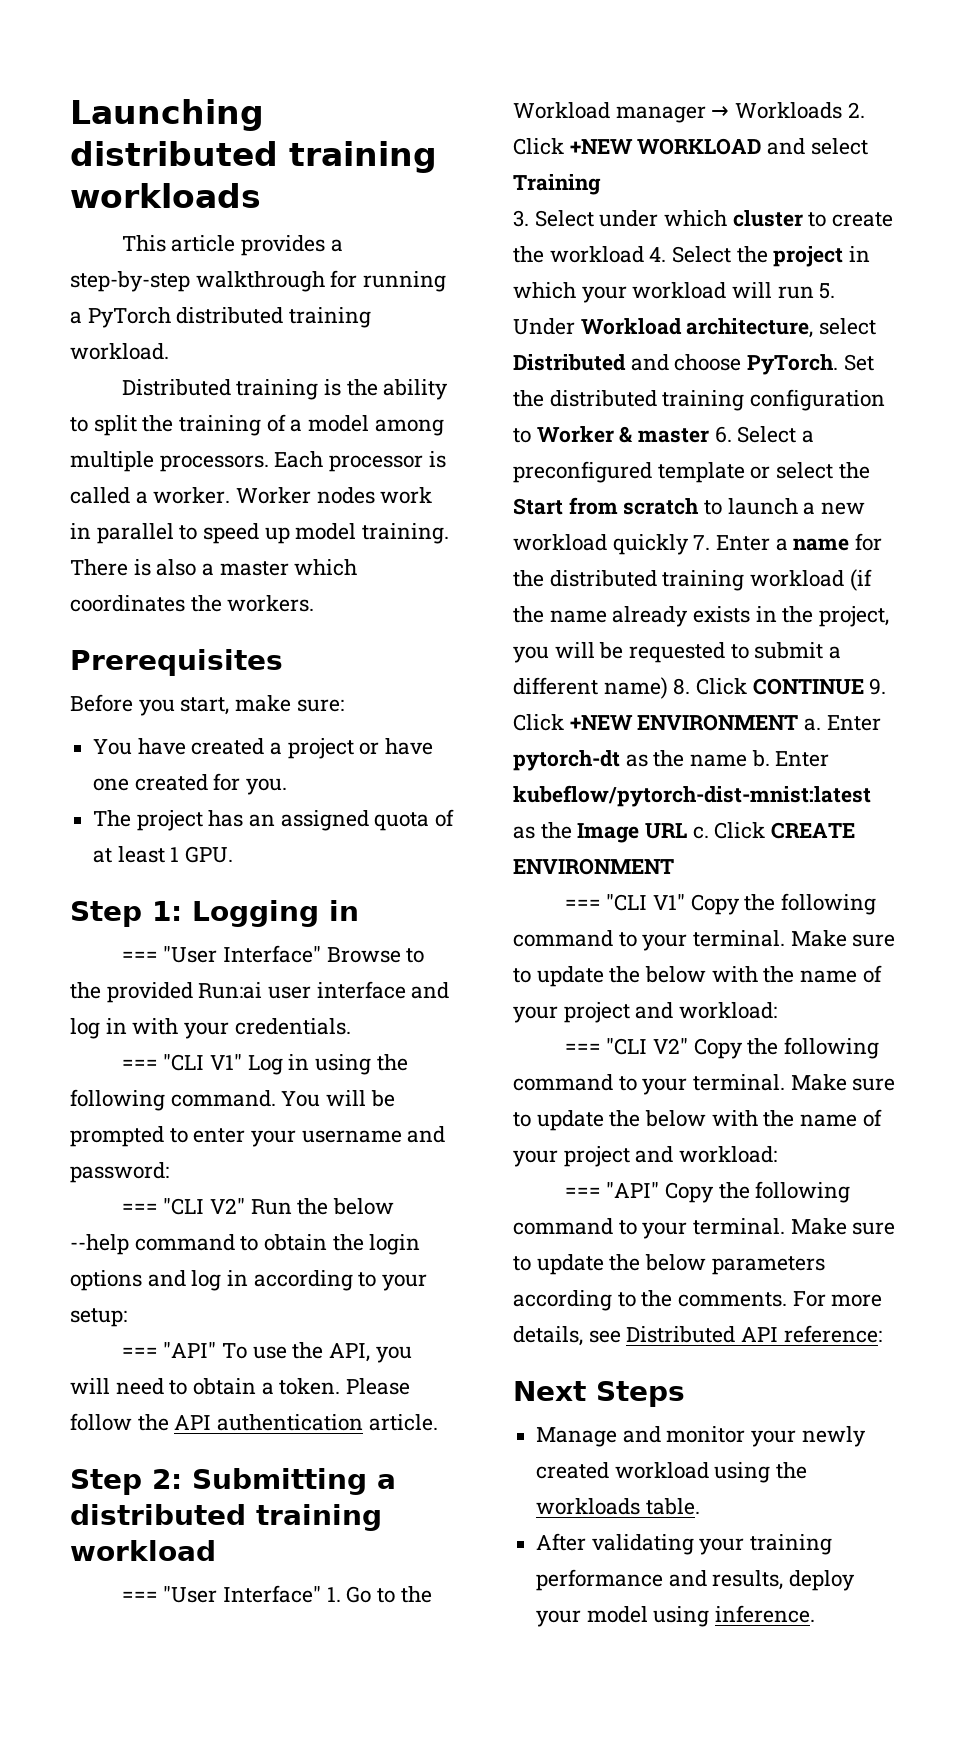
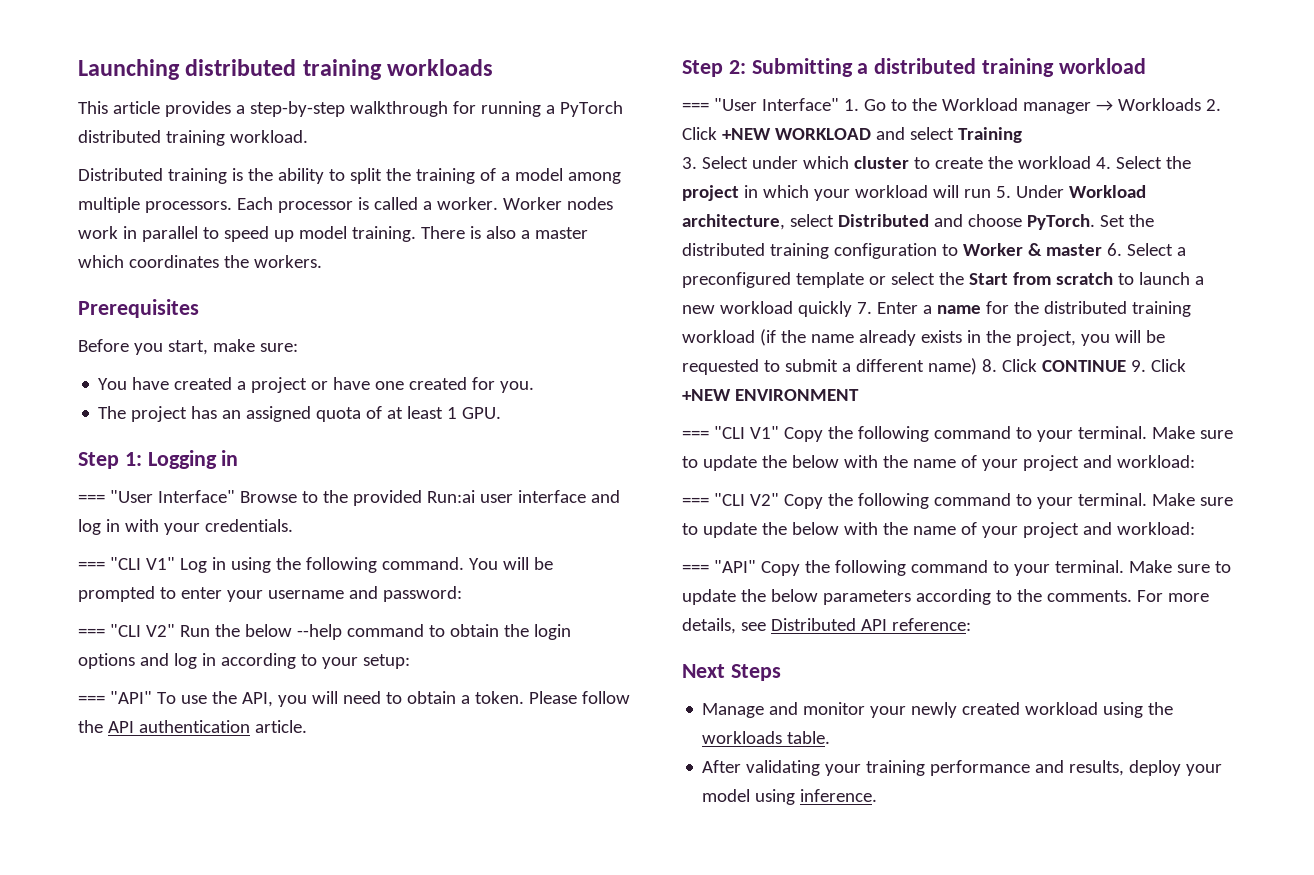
- Set the distributed training configuration to Worker & master 6. Select a preconfigured template or select the Start from scratch to launch a new workload quickly 7. Enter a name for the distributed training workload (if the name already exists in the project, you will be requested to submit a different name) 8. Click CONTINUE 9. Click +NEW ENVIRONMENT a. Enter pytorch-dt as the name b. Enter kubeflow/pytorch-dist-mnist:latest as the Image URL c. Click CREATE ENVIRONMENT
+ Set the distributed training configuration to Worker & master 6. Select a preconfigured template or select the Start from scratch to launch a new workload quickly 7. Enter a name for the distributed training workload (if the name already exists in the project, you will be requested to submit a different name) 8. Click CONTINUE 9. Click +NEW ENVIRONMENT

